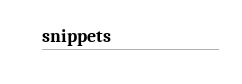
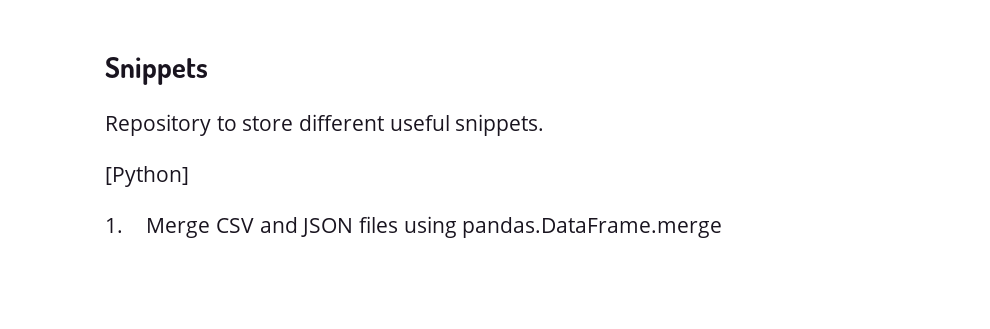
- snippets
+ Snippets
+ Repository to store different useful snippets.
+ [Python]
+ 1. Merge CSV and JSON files using pandas.DataFrame.merge

